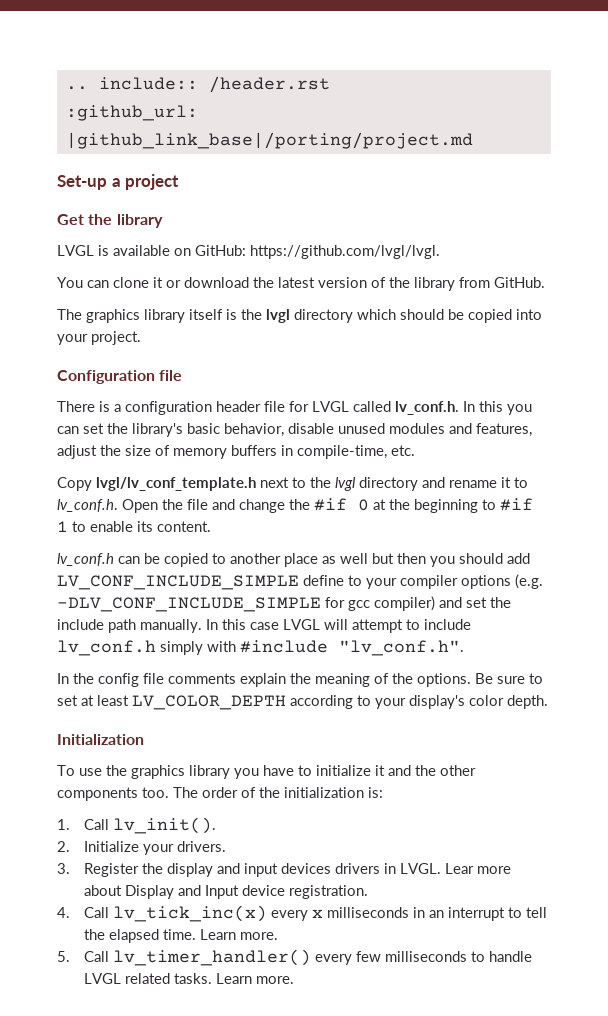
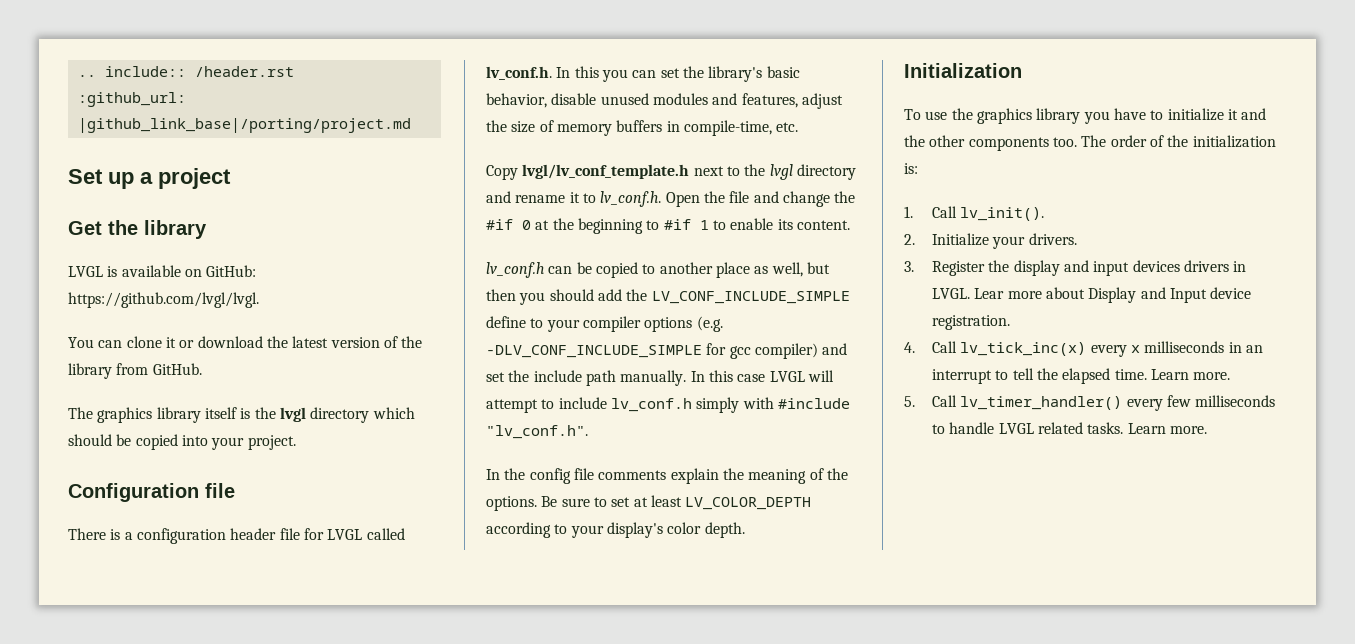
- Set-up a project
+ Set up a project
- lv_conf.h can be copied to another place as well but then you should add LV_CONF_INCLUDE_SIMPLE define to your compiler options (e.g. -DLV_CONF_INCLUDE_SIMPLE for gcc compiler) and set the include path manually.
+ lv_conf.h can be copied to another place as well, but then you should add the LV_CONF_INCLUDE_SIMPLE define to your compiler options (e.g. -DLV_CONF_INCLUDE_SIMPLE for gcc compiler) and set the include path manually.

